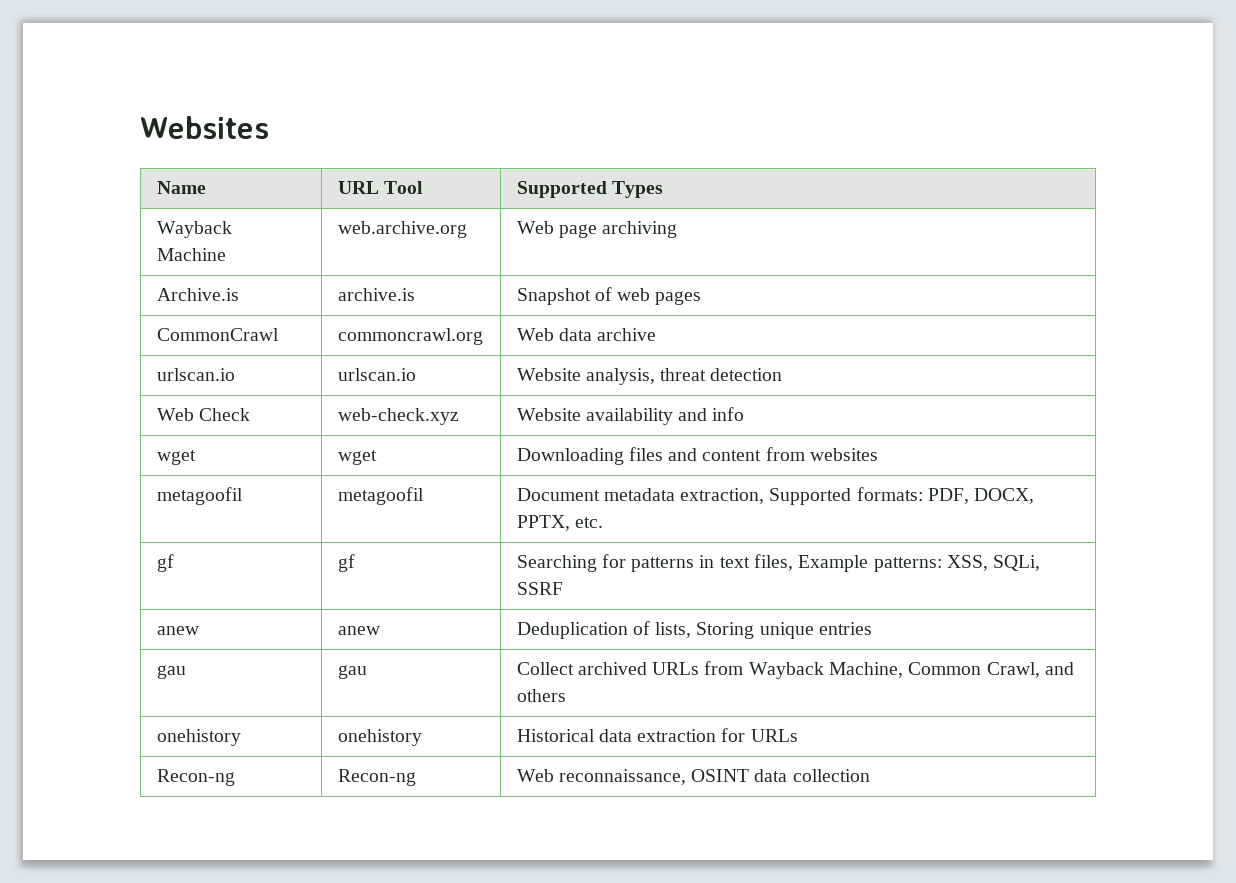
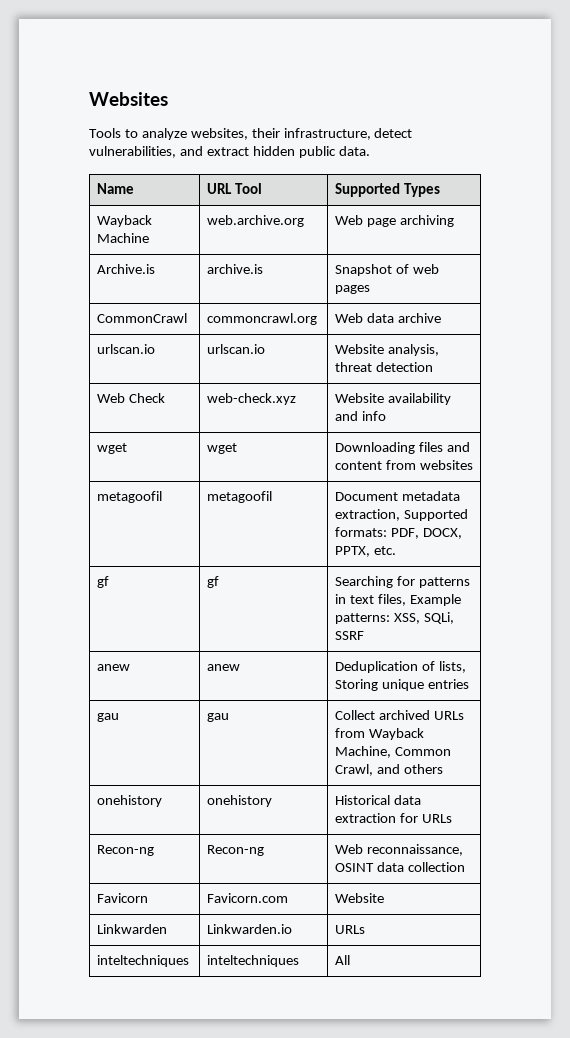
+ Tools to analyze websites, their infrastructure, detect vulnerabilities, and extract hidden public data.
+ Favicorn | Favicorn.com | Website
+ Linkwarden | Linkwarden.io | URLs
+ inteltechniques | inteltechniques | All

